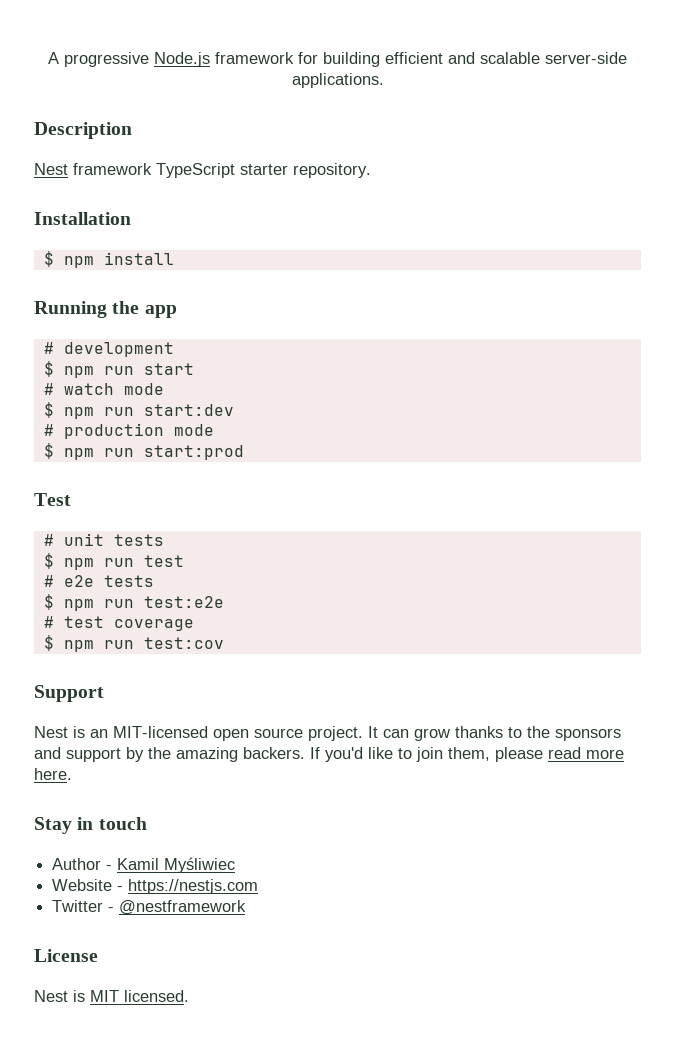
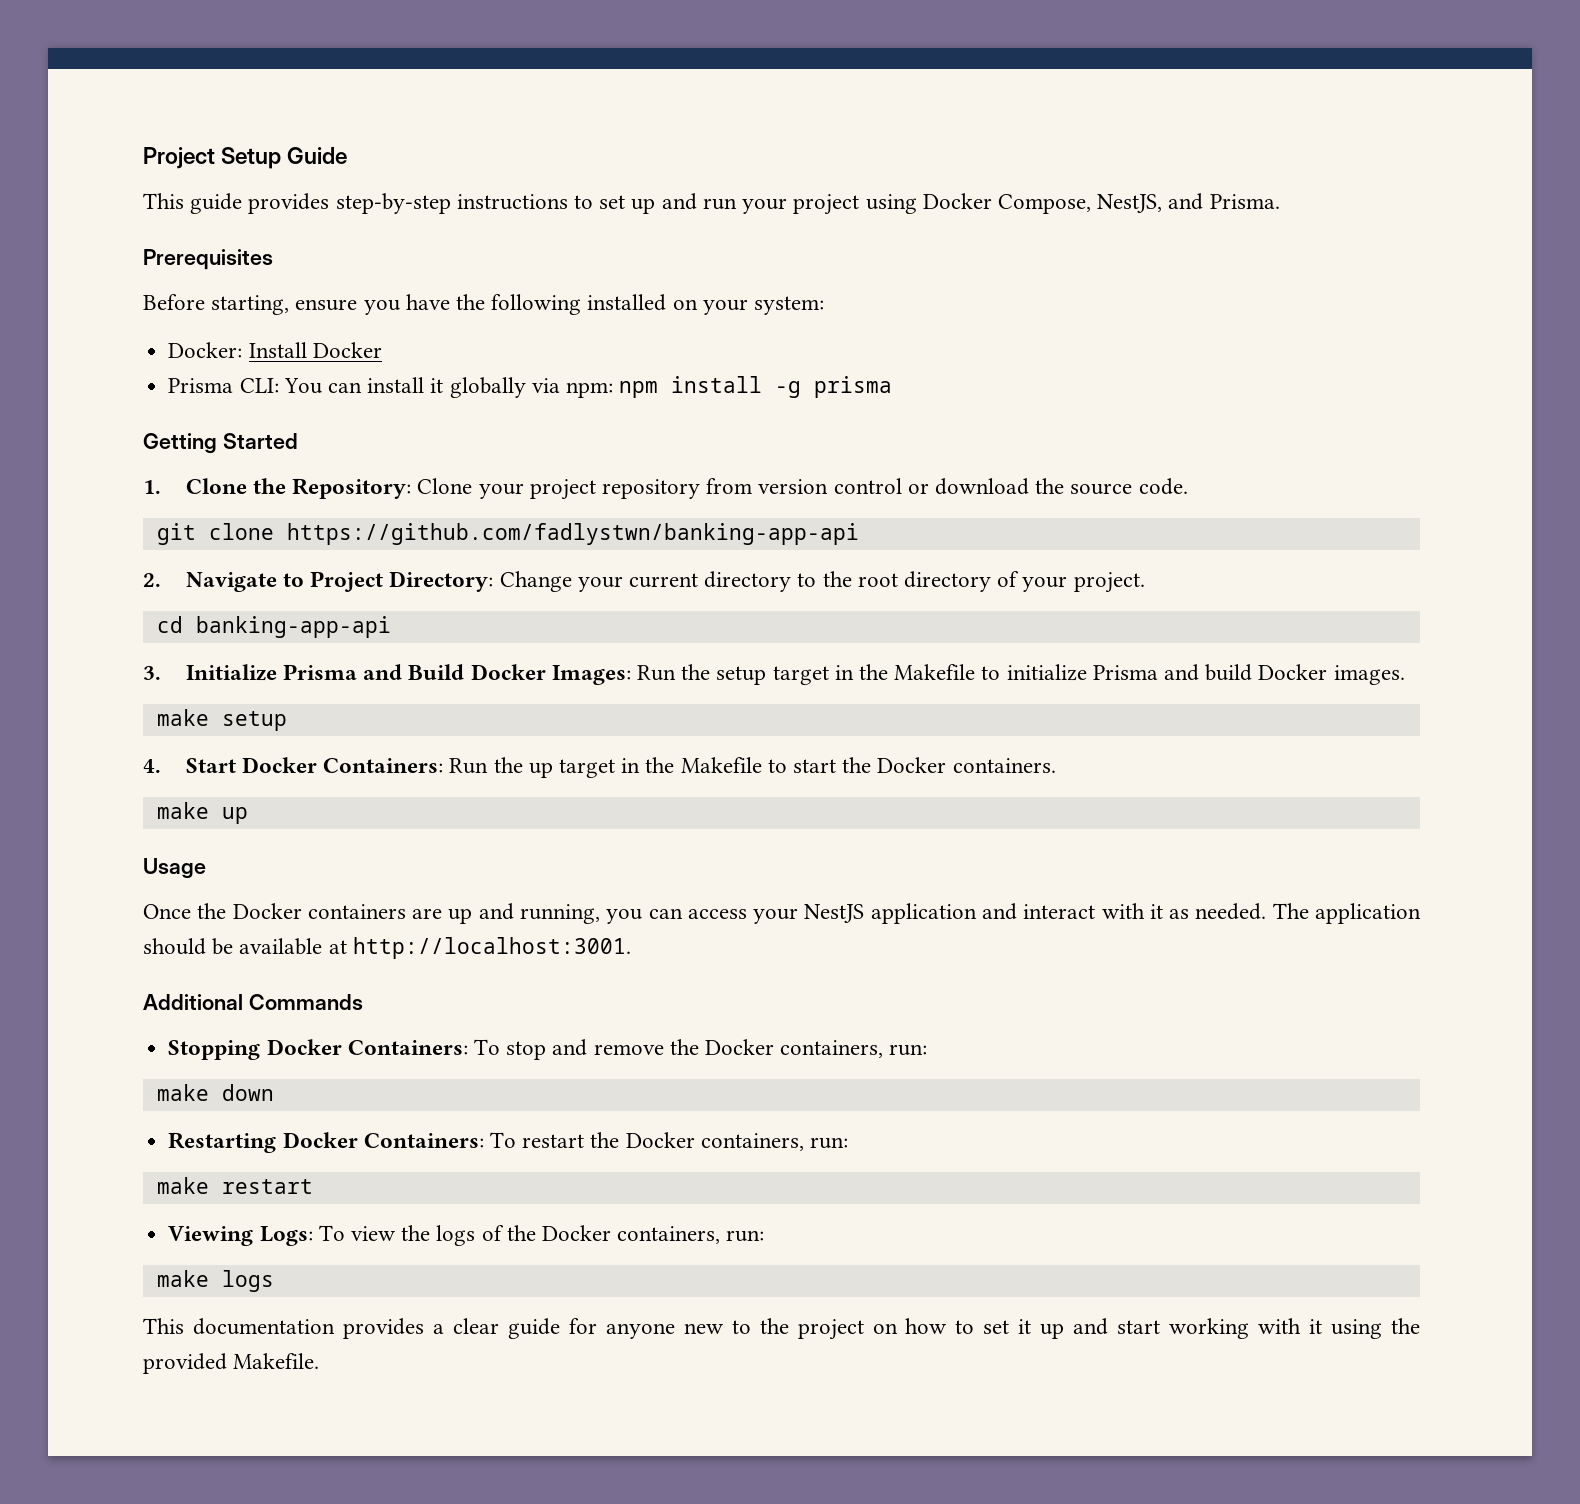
- A progressive Node.js framework for building efficient and scalable server-side applications.
- Description
- Nest framework TypeScript starter repository.
- Installation
- $ npm install
- Running the app
- # development
- $ npm run start
- # watch mode
- $ npm run start:dev
- # production mode
- $ npm run start:prod
- Test
- # unit tests
- $ npm run test
- # e2e tests
- $ npm run test:e2e
- # test coverage
- $ npm run test:cov
- Support
- Nest is an MIT-licensed open source project. It can grow thanks to the sponsors and support by the amazing backers. If you'd like to join them, please read more here.
- Stay in touch
- Author - Kamil Myśliwiec
- Website - https://nestjs.com
- Twitter - @nestframework
- License
- Nest is MIT licensed.
+ Project Setup Guide
+ This guide provides step-by-step instructions to set up and run your project using Docker Compose, NestJS, and Prisma.
+ Prerequisites
+ Before starting, ensure you have the following installed on your system:
+ Docker: Install Docker
+ Prisma CLI: You can install it globally via npm: npm install -g prisma
+ Getting Started
+ 1. Clone the Repository: Clone your project repository from version control or download the source code.
+ git clone https://github.com/fadlystwn/banking-app-api
+ 2. Navigate to Project Directory: Change your current directory to the root directory of your project.
+ cd banking-app-api
+ 3. Initialize Prisma and Build Docker Images: Run the setup target in the Makefile to initialize Prisma and build Docker images.
+ make setup
+ 4. Start Docker Containers: Run the up target in the Makefile to start the Docker containers.
+ make up
+ Usage
+ Once the Docker containers are up and running, you can access your NestJS application and interact with it as needed. The application should be available at http://localhost:3001.
+ Additional Commands
+ Stopping Docker Containers: To stop and remove the Docker containers, run:
+ make down
+ Restarting Docker Containers: To restart the Docker containers, run:
+ make restart
+ Viewing Logs: To view the logs of the Docker containers, run:
+ make logs
+ This documentation provides a clear guide for anyone new to the project on how to set it up and start working with it using the provided Makefile.

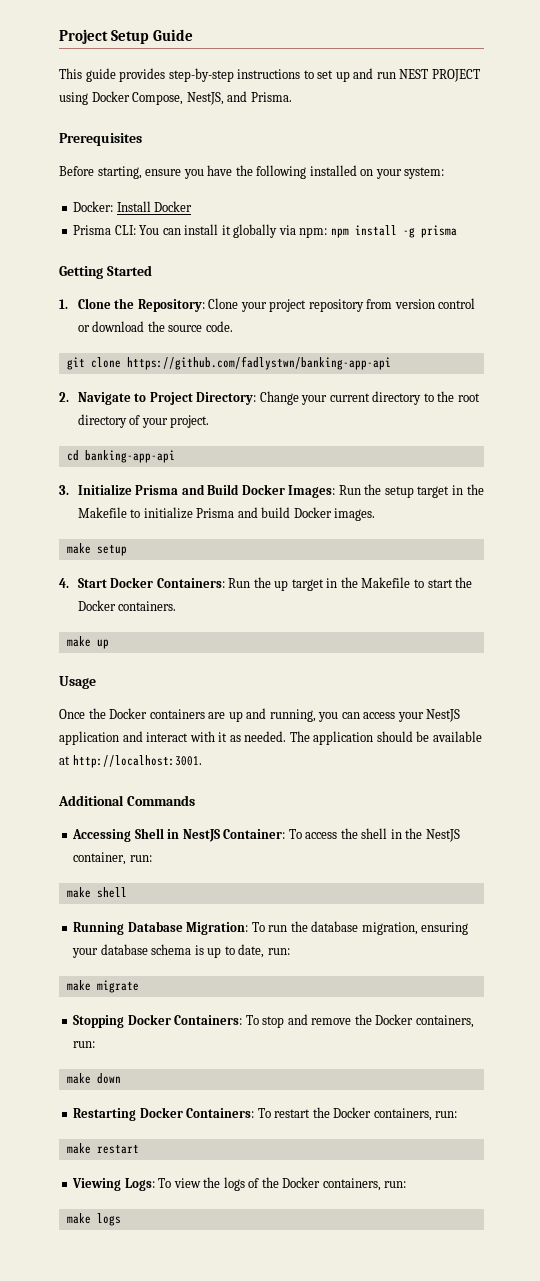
- This guide provides step-by-step instructions to set up and run your project using Docker Compose, NestJS, and Prisma.
+ This guide provides step-by-step instructions to set up and run NEST PROJECT using Docker Compose, NestJS, and Prisma.
+ Accessing Shell in NestJS Container: To access the shell in the NestJS container, run:
+ make shell
+ Running Database Migration: To run the database migration, ensuring your database schema is up to date, run:
+ make migrate
- This documentation provides a clear guide for anyone new to the project on how to set it up and start working with it using the provided Makefile.

